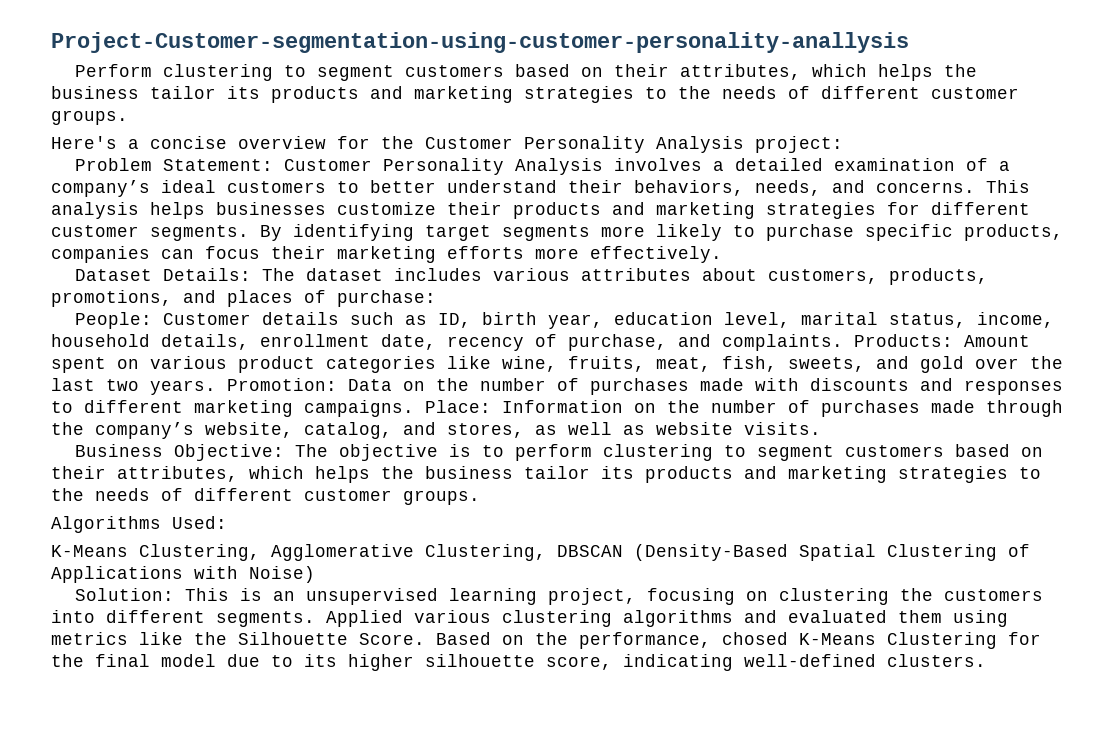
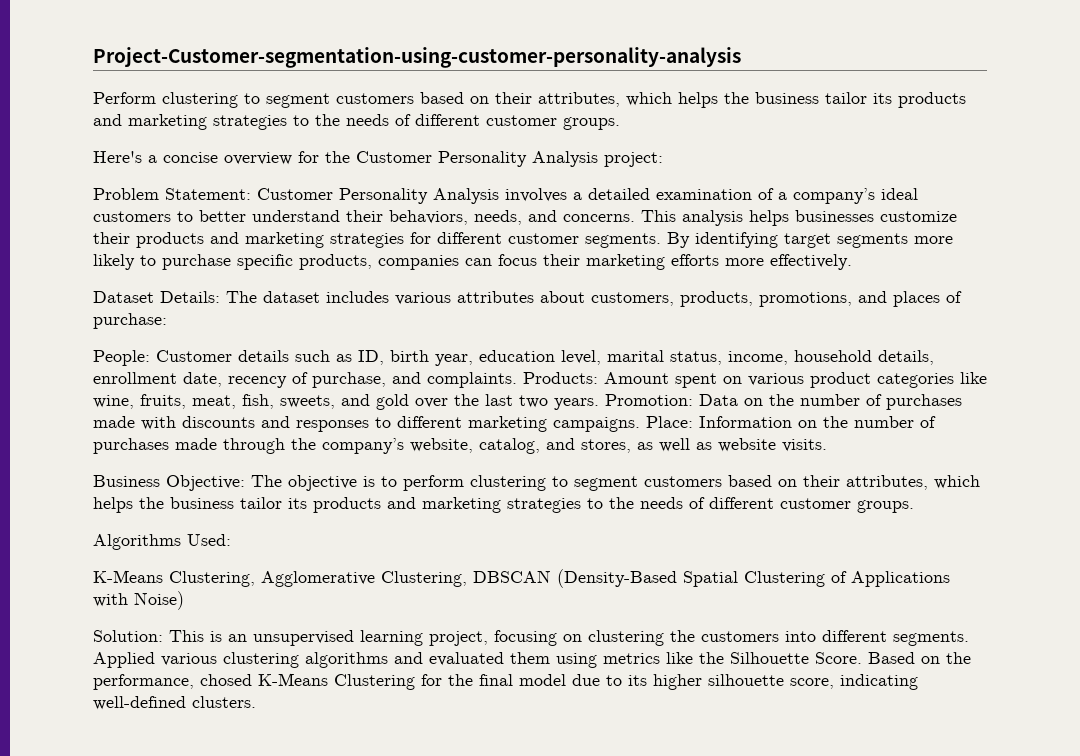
- Project-Customer-segmentation-using-customer-personality-anallysis
+ Project-Customer-segmentation-using-customer-personality-analysis

